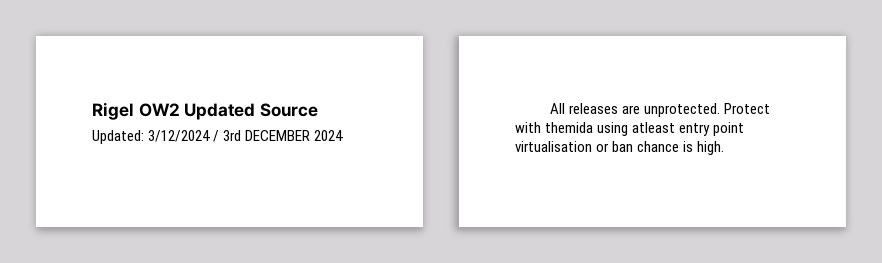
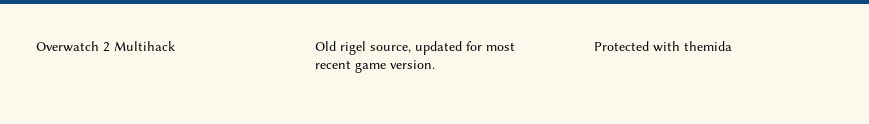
- Rigel OW2 Updated Source
- Updated: 3/12/2024 / 3rd DECEMBER 2024
- All releases are unprotected. Protect with themida using atleast entry point virtualisation or ban chance is high.
+ Overwatch 2 Multihack
+ Old rigel source, updated for most recent game version.
+ Protected with themida

